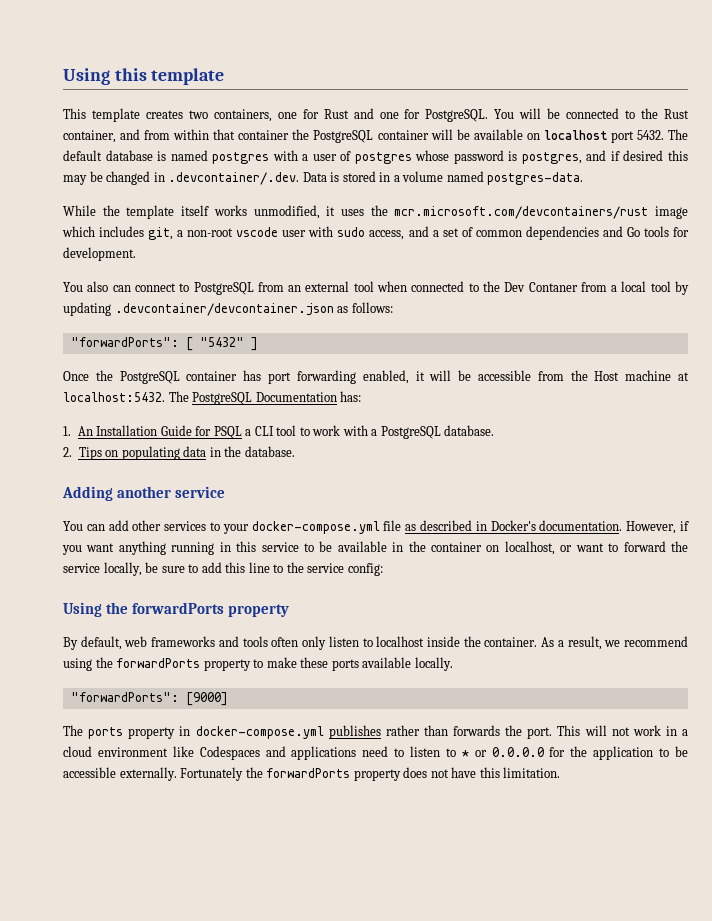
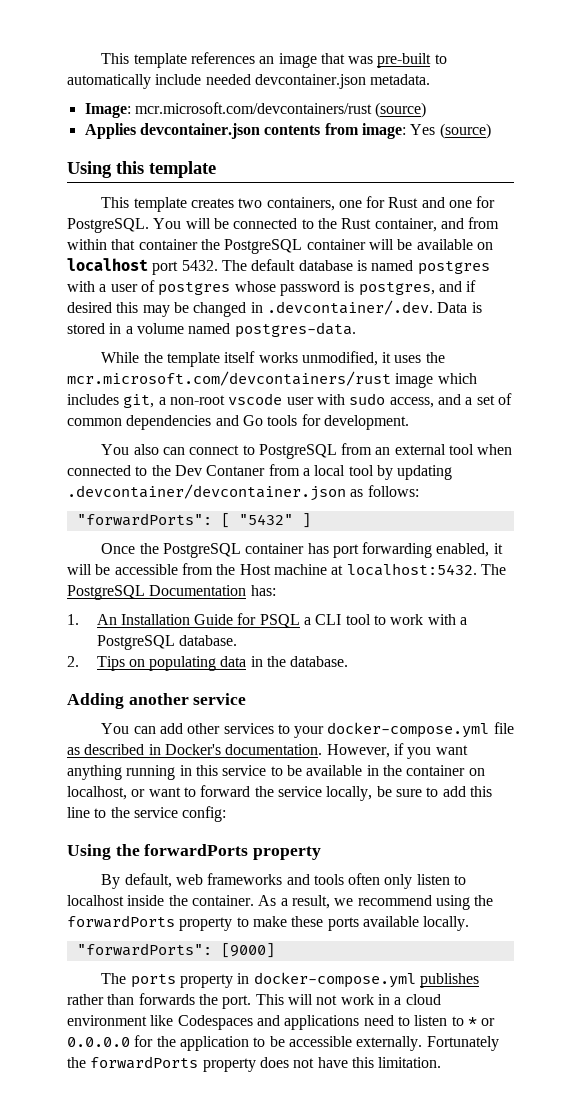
+ This template references an image that was pre-built to automatically include needed devcontainer.json metadata.
+ Image: mcr.microsoft.com/devcontainers/rust (source)
+ Applies devcontainer.json contents from image: Yes (source)

